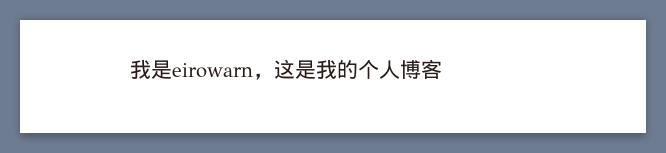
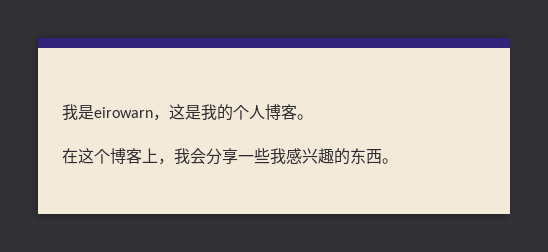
- 我是eirowarn，这是我的个人博客
+ 我是eirowarn，这是我的个人博客。
+ 在这个博客上，我会分享一些我感兴趣的东西。

